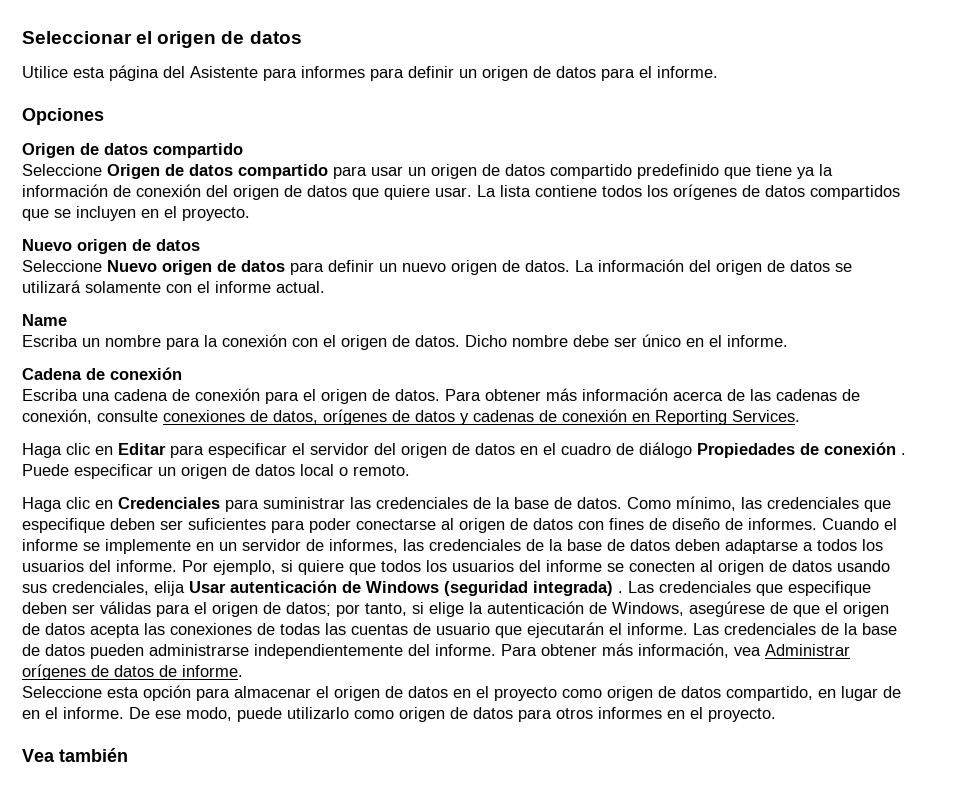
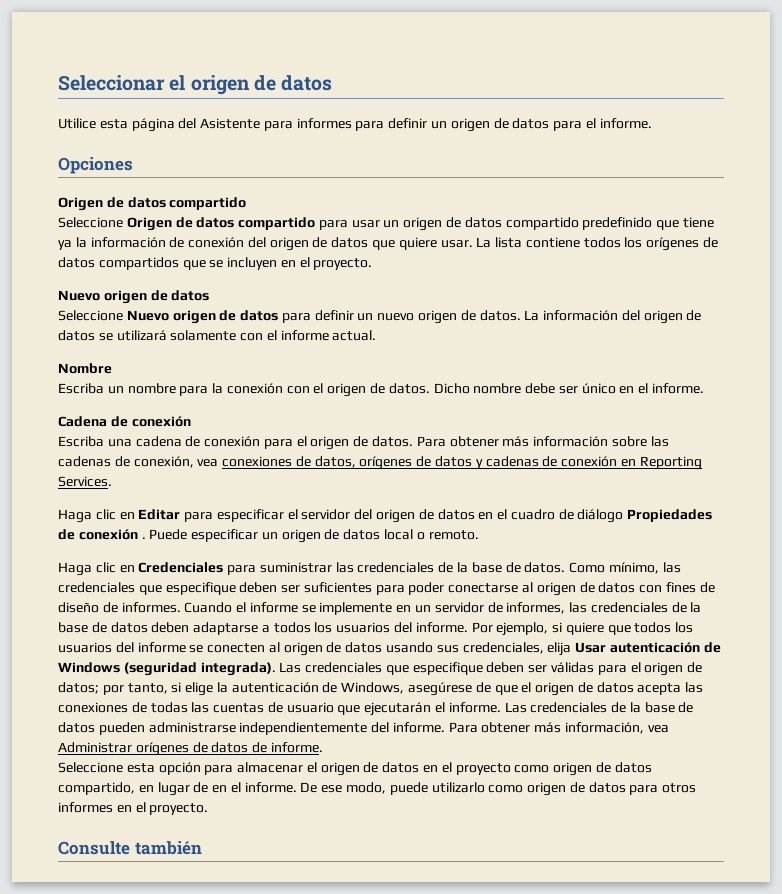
- Name
+ Nombre
- Para obtener más información acerca de las cadenas de conexión, consulte conexiones de datos, orígenes de datos y cadenas de conexión en Reporting Services.
+ Para obtener más información sobre las cadenas de conexión, vea conexiones de datos, orígenes de datos y cadenas de conexión en Reporting Services.
- Por ejemplo, si quiere que todos los usuarios del informe se conecten al origen de datos usando sus credenciales, elija Usar autenticación de Windows (seguridad integrada) .
+ Por ejemplo, si quiere que todos los usuarios del informe se conecten al origen de datos usando sus credenciales, elija Usar autenticación de Windows (seguridad integrada).
- Vea también
+ Consulte también

